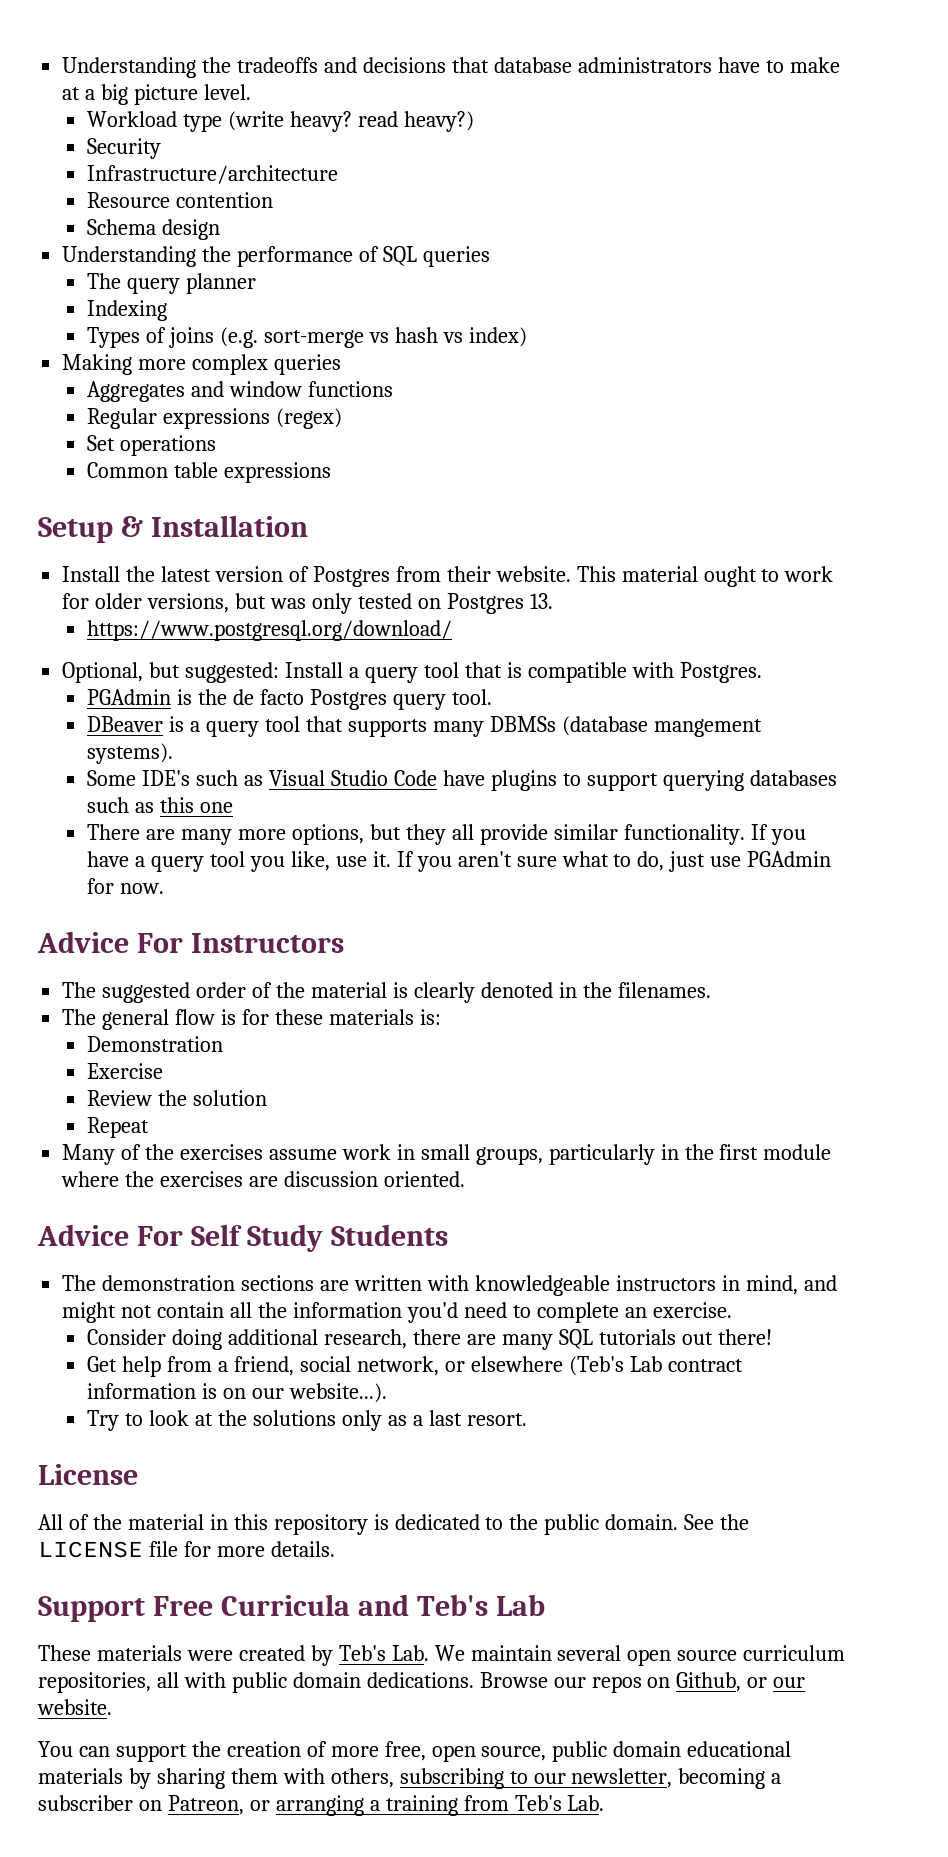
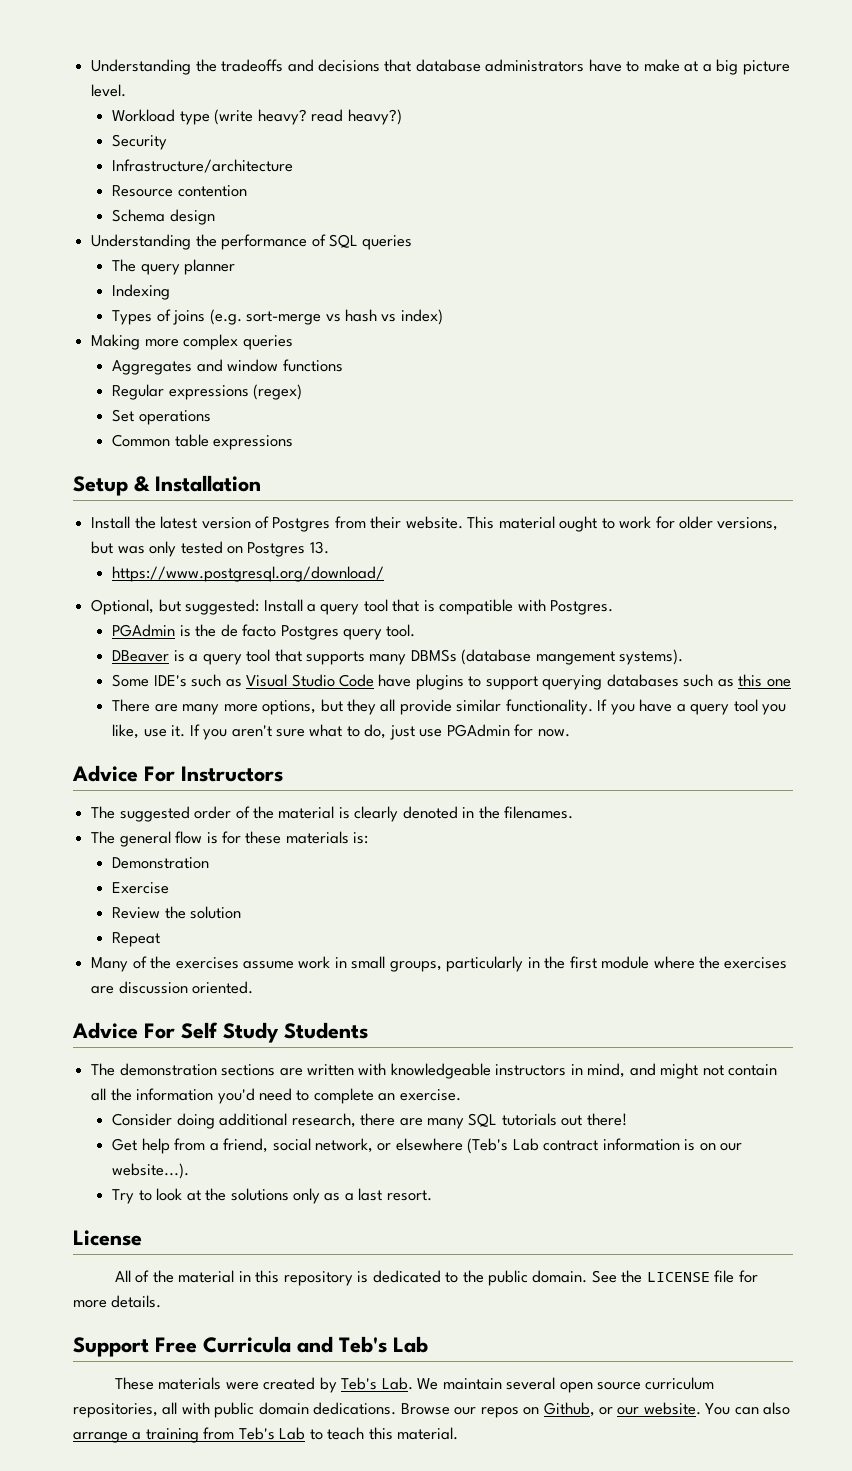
- Browse our repos on Github, or our website.
- You can support the creation of more free, open source, public domain educational materials by sharing them with others, subscribing to our newsletter, becoming a subscriber on Patreon, or arranging a training from Teb's Lab.
+ Browse our repos on Github, or our website. You can also arrange a training from Teb's Lab to teach this material.

